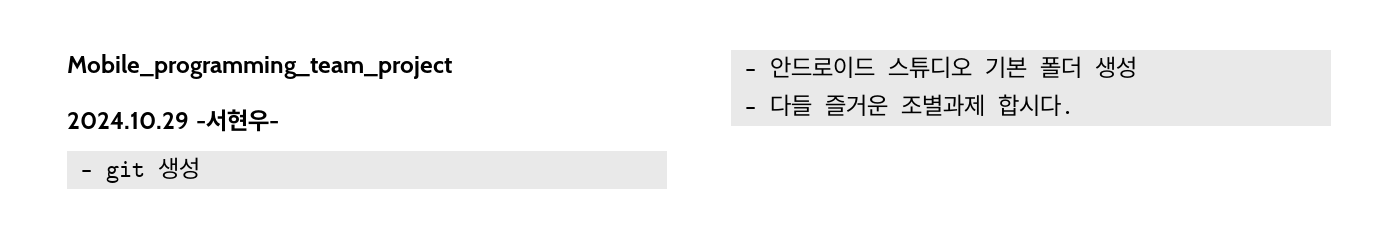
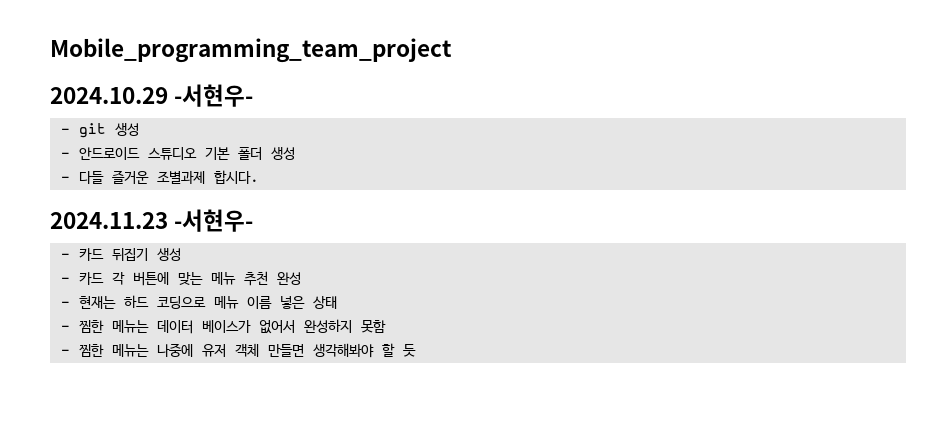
+ 2024.11.23 -서현우-
+ - 카드 뒤집기 생성
+ - 카드 각 버튼에 맞는 메뉴 추천 완성
+ - 현재는 하드 코딩으로 메뉴 이름 넣은 상태
+ - 찜한 메뉴는 데이터 베이스가 없어서 완성하지 못함
+ - 찜한 메뉴는 나중에 유저 객체 만들면 생각해봐야 할 듯

